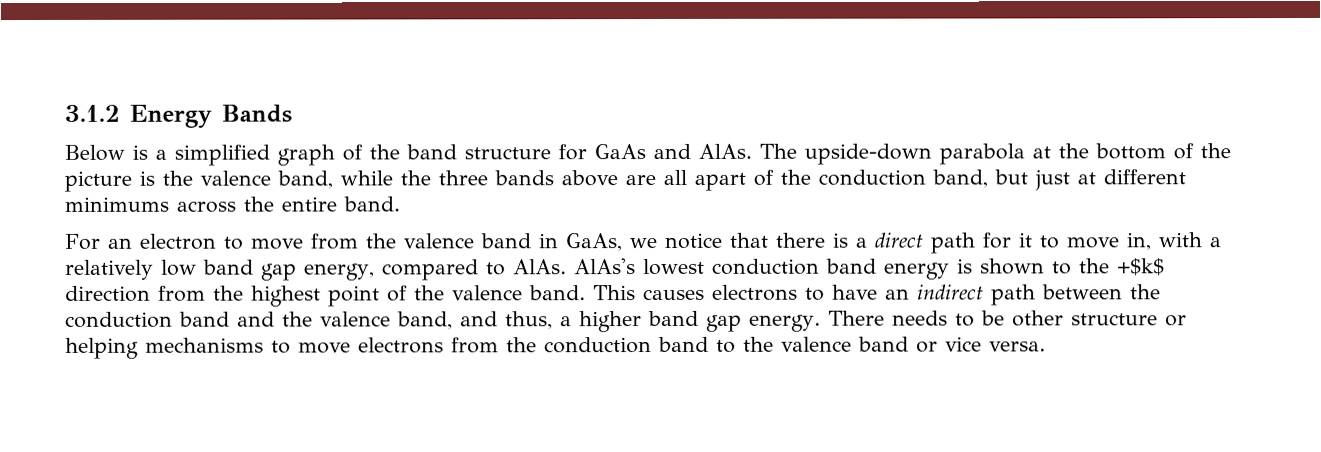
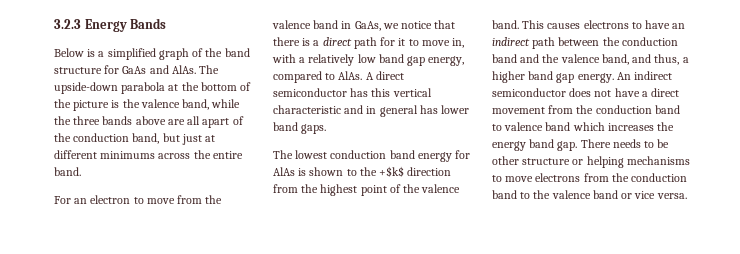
- 3.1.2 Energy Bands
+ 3.2.3 Energy Bands
- AlAs's lowest conduction band energy is shown to the +$k$ direction from the highest point of the valence band.
+ A direct semiconductor has this vertical characteristic and in general has lower band gaps.
+ The lowest conduction band energy for AlAs is shown to the +$k$ direction from the highest point of the valence band.
+ An indirect semiconductor does not have a direct movement from the conduction band to valence band which increases the energy band gap.

